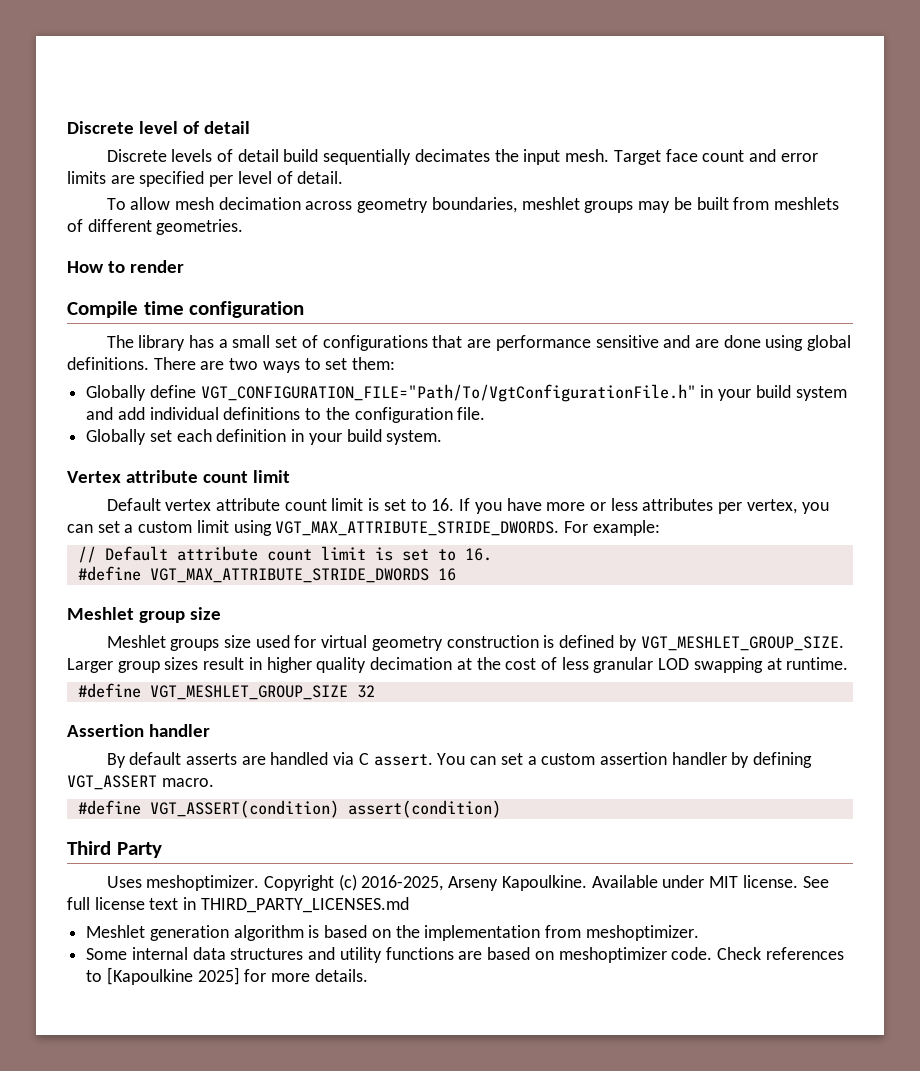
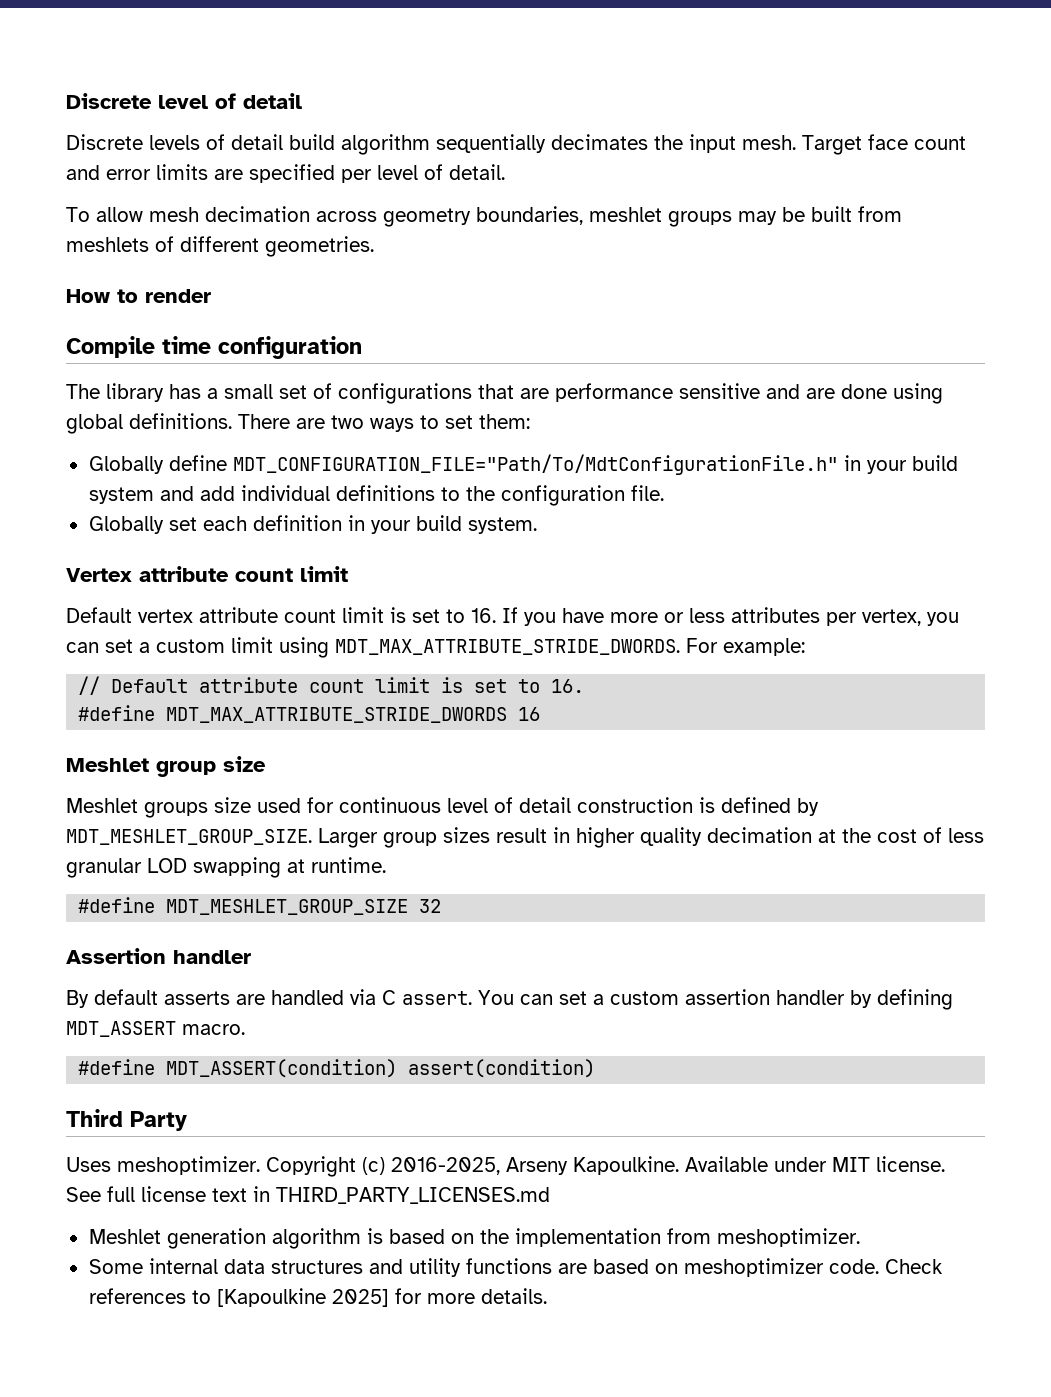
- Discrete levels of detail build sequentially decimates the input mesh.
+ Discrete levels of detail build algorithm sequentially decimates the input mesh.
- Globally define VGT_CONFIGURATION_FILE="Path/To/VgtConfigurationFile.h" in your build system and add individual definitions to the configuration file.
+ Globally define MDT_CONFIGURATION_FILE="Path/To/MdtConfigurationFile.h" in your build system and add individual definitions to the configuration file.
- Default vertex attribute count limit is set to 16. If you have more or less attributes per vertex, you can set a custom limit using VGT_MAX_ATTRIBUTE_STRIDE_DWORDS.
+ Default vertex attribute count limit is set to 16. If you have more or less attributes per vertex, you can set a custom limit using MDT_MAX_ATTRIBUTE_STRIDE_DWORDS.
- #define VGT_MAX_ATTRIBUTE_STRIDE_DWORDS 16
+ #define MDT_MAX_ATTRIBUTE_STRIDE_DWORDS 16
- Meshlet groups size used for virtual geometry construction is defined by VGT_MESHLET_GROUP_SIZE.
+ Meshlet groups size used for continuous level of detail construction is defined by MDT_MESHLET_GROUP_SIZE.
- #define VGT_MESHLET_GROUP_SIZE 32
+ #define MDT_MESHLET_GROUP_SIZE 32
- You can set a custom assertion handler by defining VGT_ASSERT macro.
+ You can set a custom assertion handler by defining MDT_ASSERT macro.
- #define VGT_ASSERT(condition) assert(condition)
+ #define MDT_ASSERT(condition) assert(condition)

